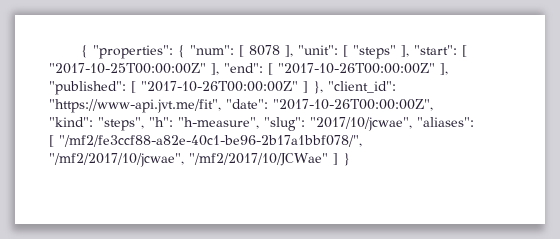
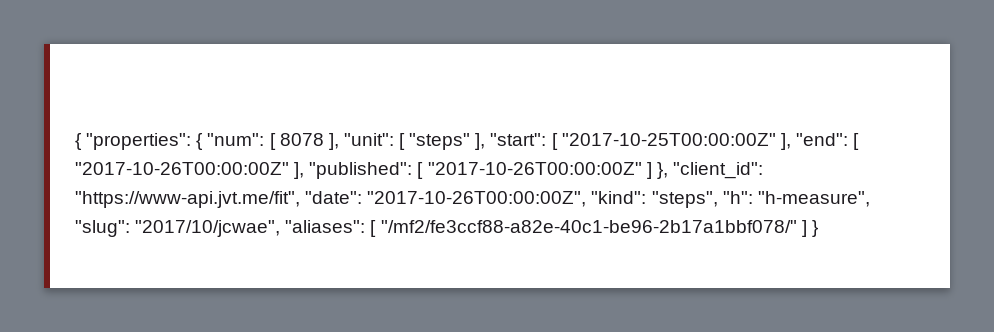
- { "properties": { "num": [ 8078 ], "unit": [ "steps" ], "start": [ "2017-10-25T00:00:00Z" ], "end": [ "2017-10-26T00:00:00Z" ], "published": [ "2017-10-26T00:00:00Z" ] }, "client_id": "https://www-api.jvt.me/fit", "date": "2017-10-26T00:00:00Z", "kind": "steps", "h": "h-measure", "slug": "2017/10/jcwae", "aliases": [ "/mf2/fe3ccf88-a82e-40c1-be96-2b17a1bbf078/", "/mf2/2017/10/jcwae", "/mf2/2017/10/JCWae" ] }
+ { "properties": { "num": [ 8078 ], "unit": [ "steps" ], "start": [ "2017-10-25T00:00:00Z" ], "end": [ "2017-10-26T00:00:00Z" ], "published": [ "2017-10-26T00:00:00Z" ] }, "client_id": "https://www-api.jvt.me/fit", "date": "2017-10-26T00:00:00Z", "kind": "steps", "h": "h-measure", "slug": "2017/10/jcwae", "aliases": [ "/mf2/fe3ccf88-a82e-40c1-be96-2b17a1bbf078/" ] }

